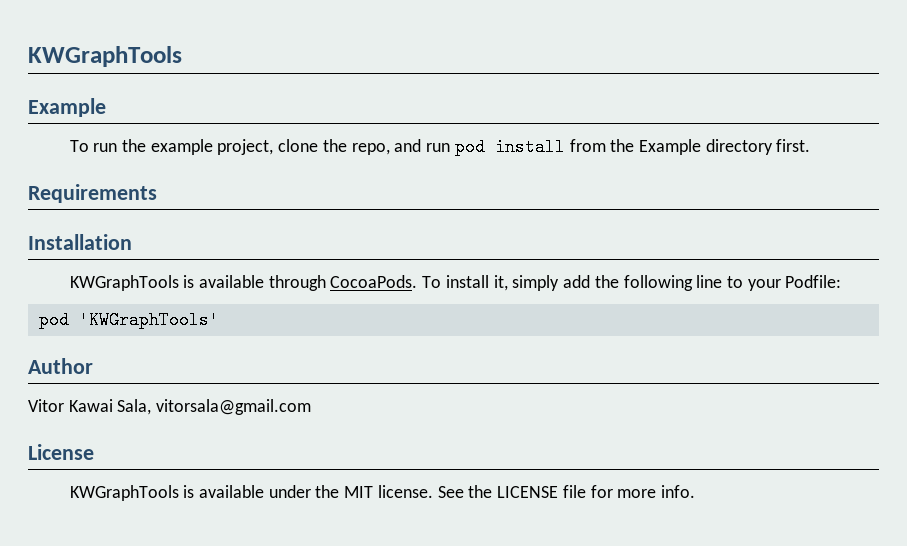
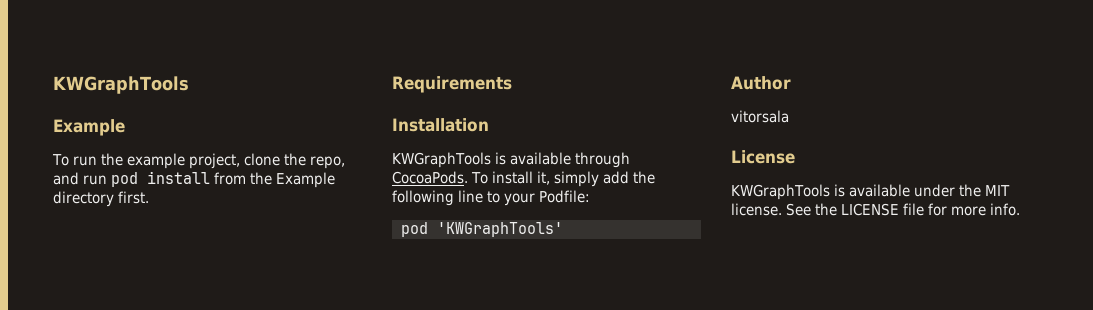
- Vitor Kawai Sala, vitorsala@gmail.com
+ vitorsala

